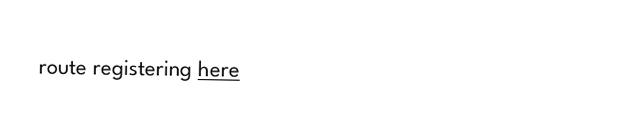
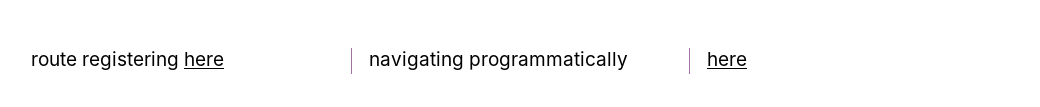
+ navigating programmatically here

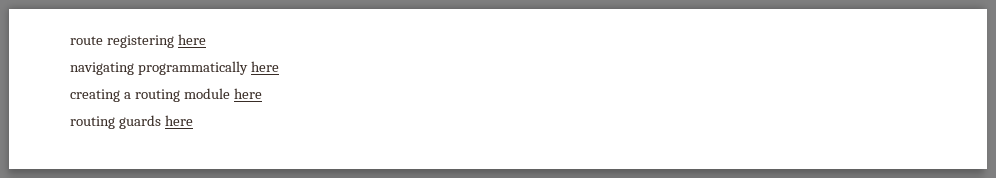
+ creating a routing module here
+ routing guards here

